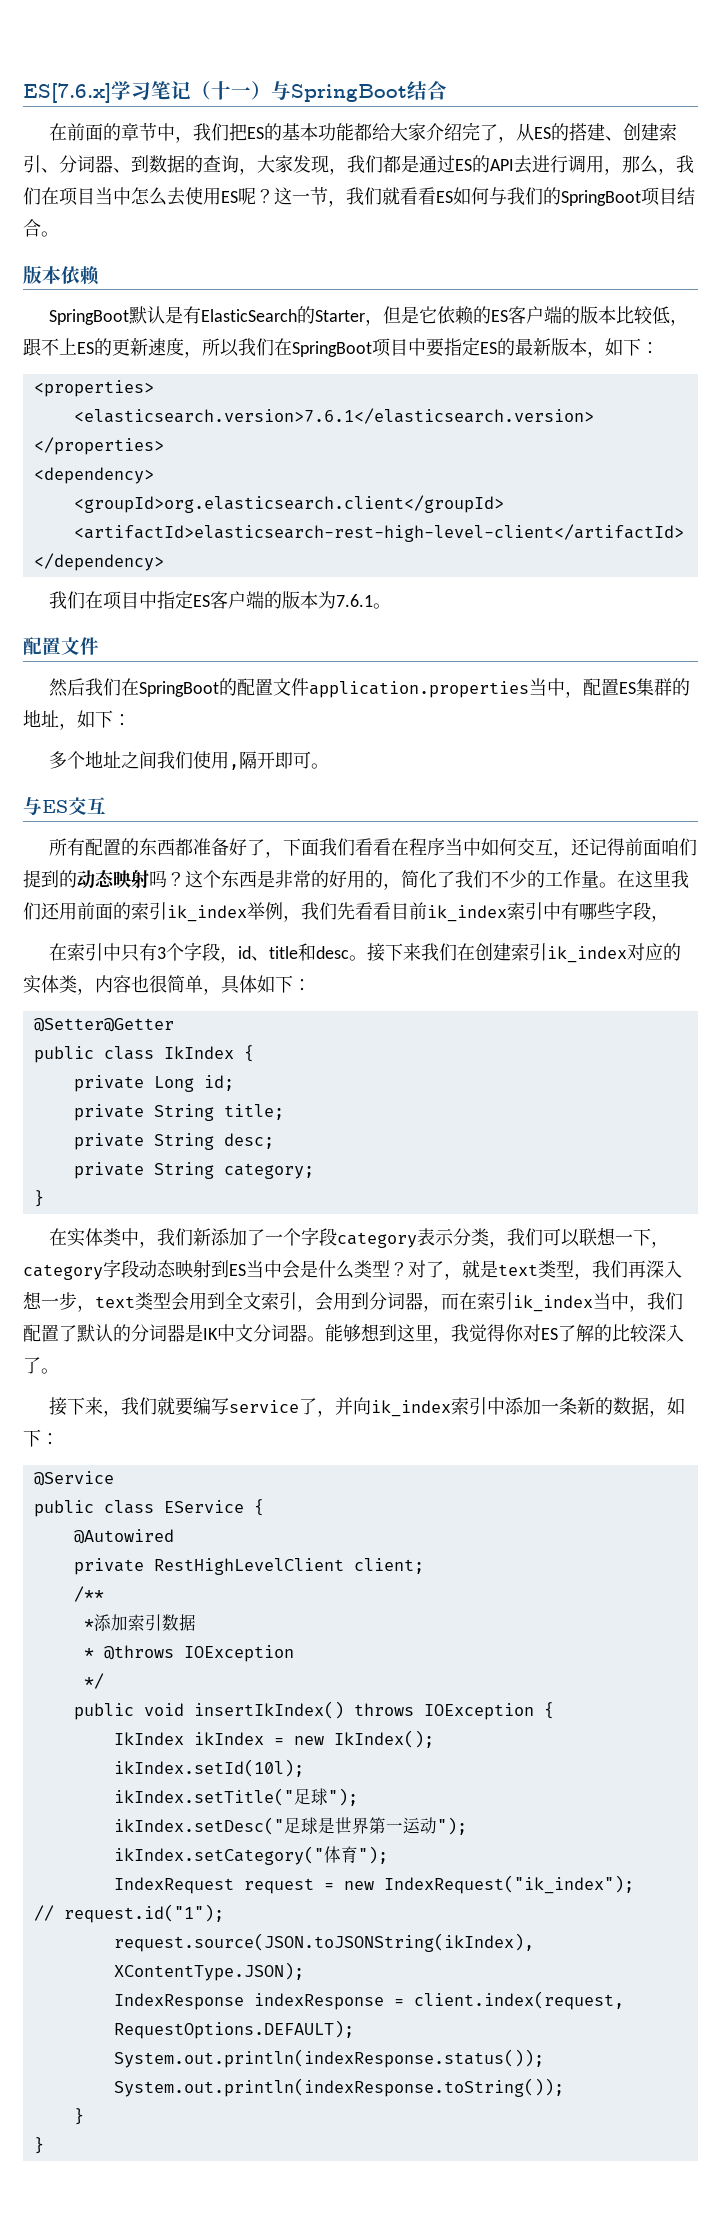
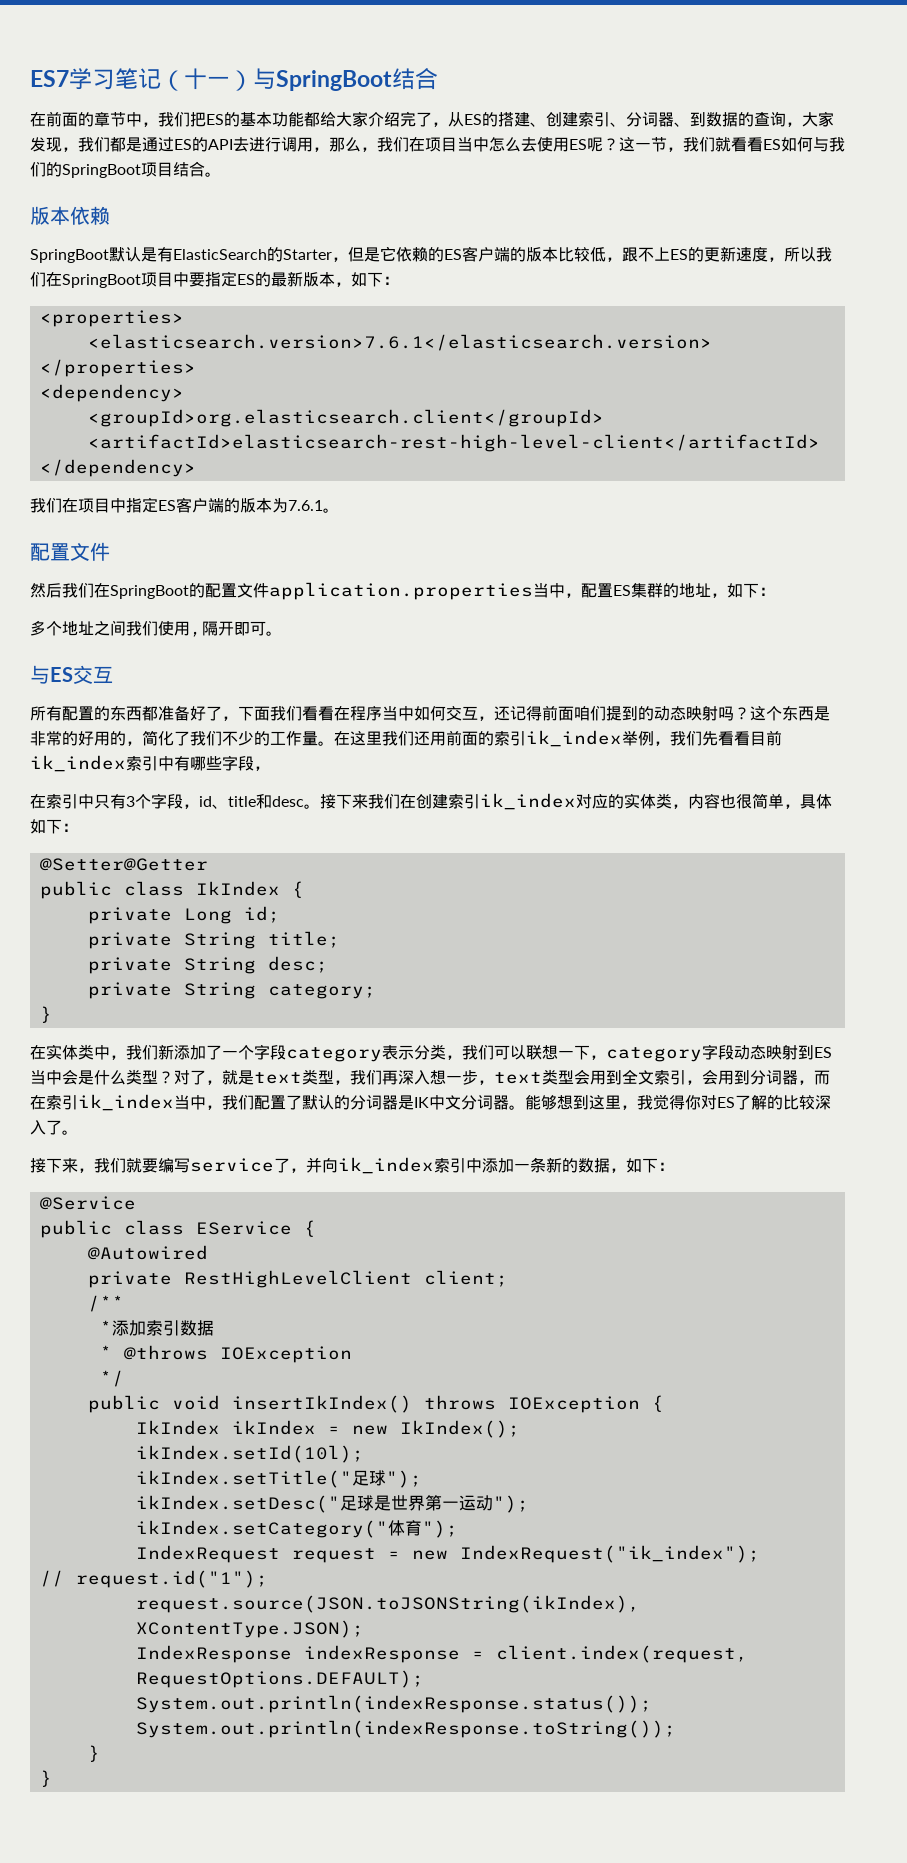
- ES[7.6.x]学习笔记（十一）与SpringBoot结合
+ ES7学习笔记（十一）与SpringBoot结合

